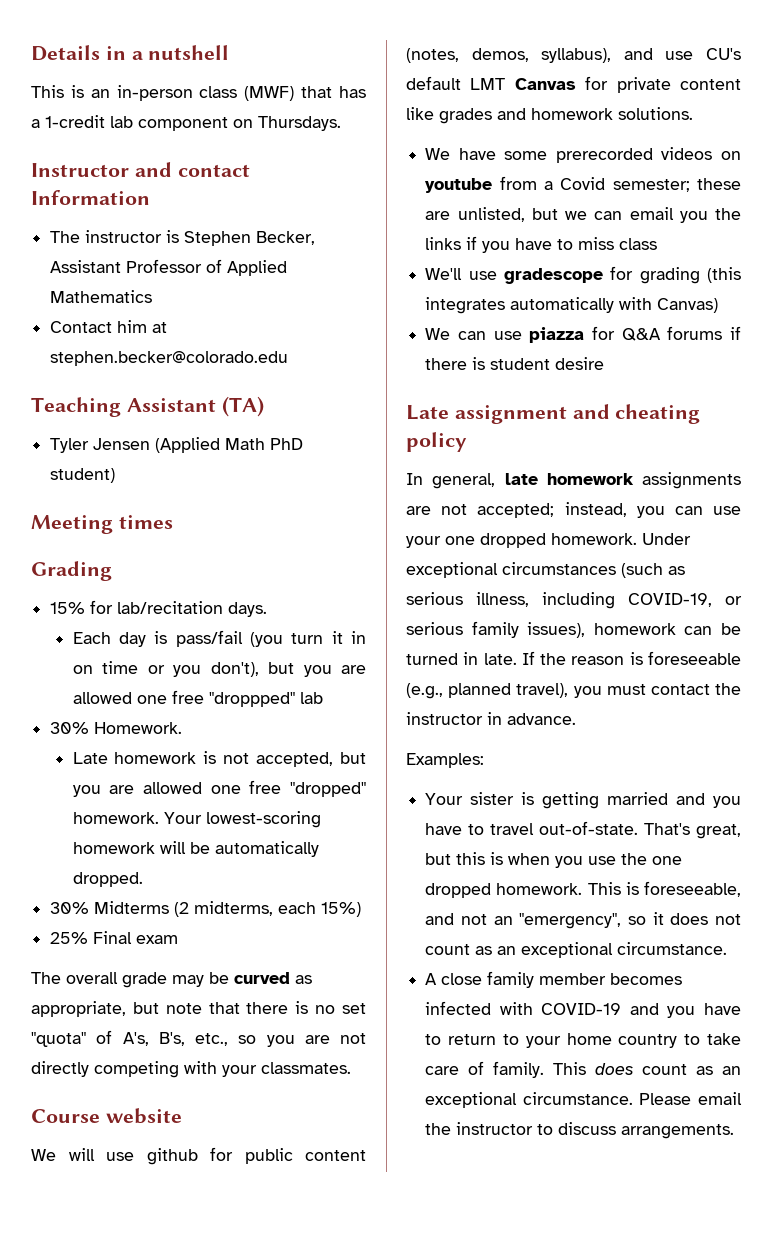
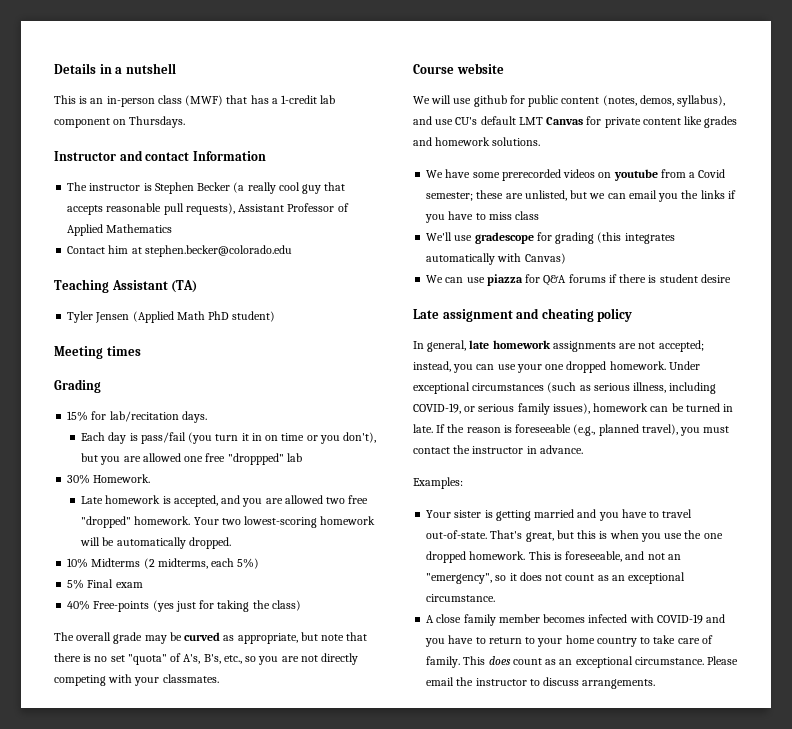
- The instructor is Stephen Becker, Assistant Professor of Applied Mathematics
+ The instructor is Stephen Becker (a really cool guy that accepts reasonable pull requests), Assistant Professor of Applied Mathematics
- Late homework is not accepted, but you are allowed one free "dropped" homework.
+ Late homework is accepted, and you are allowed two free "dropped" homework.
- Your lowest-scoring homework will be automatically dropped.
+ Your two lowest-scoring homework will be automatically dropped.
- 30% Midterms (2 midterms, each 15%)
- 25% Final exam
+ 10% Midterms (2 midterms, each 5%)
+ 5% Final exam
+ 40% Free-points (yes just for taking the class)

